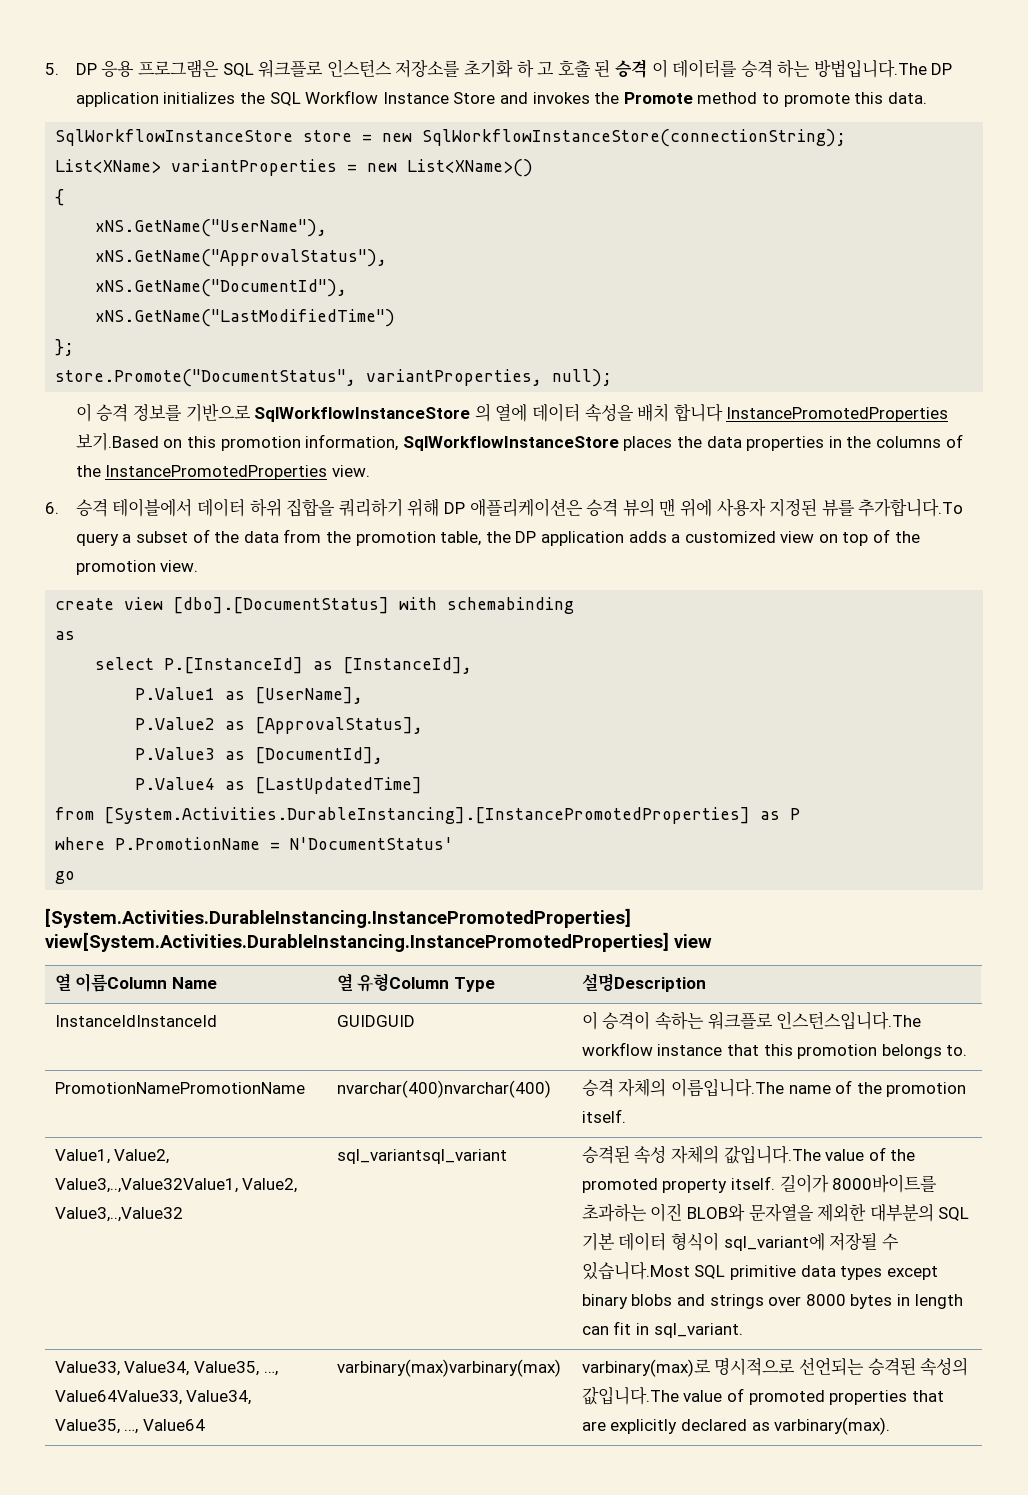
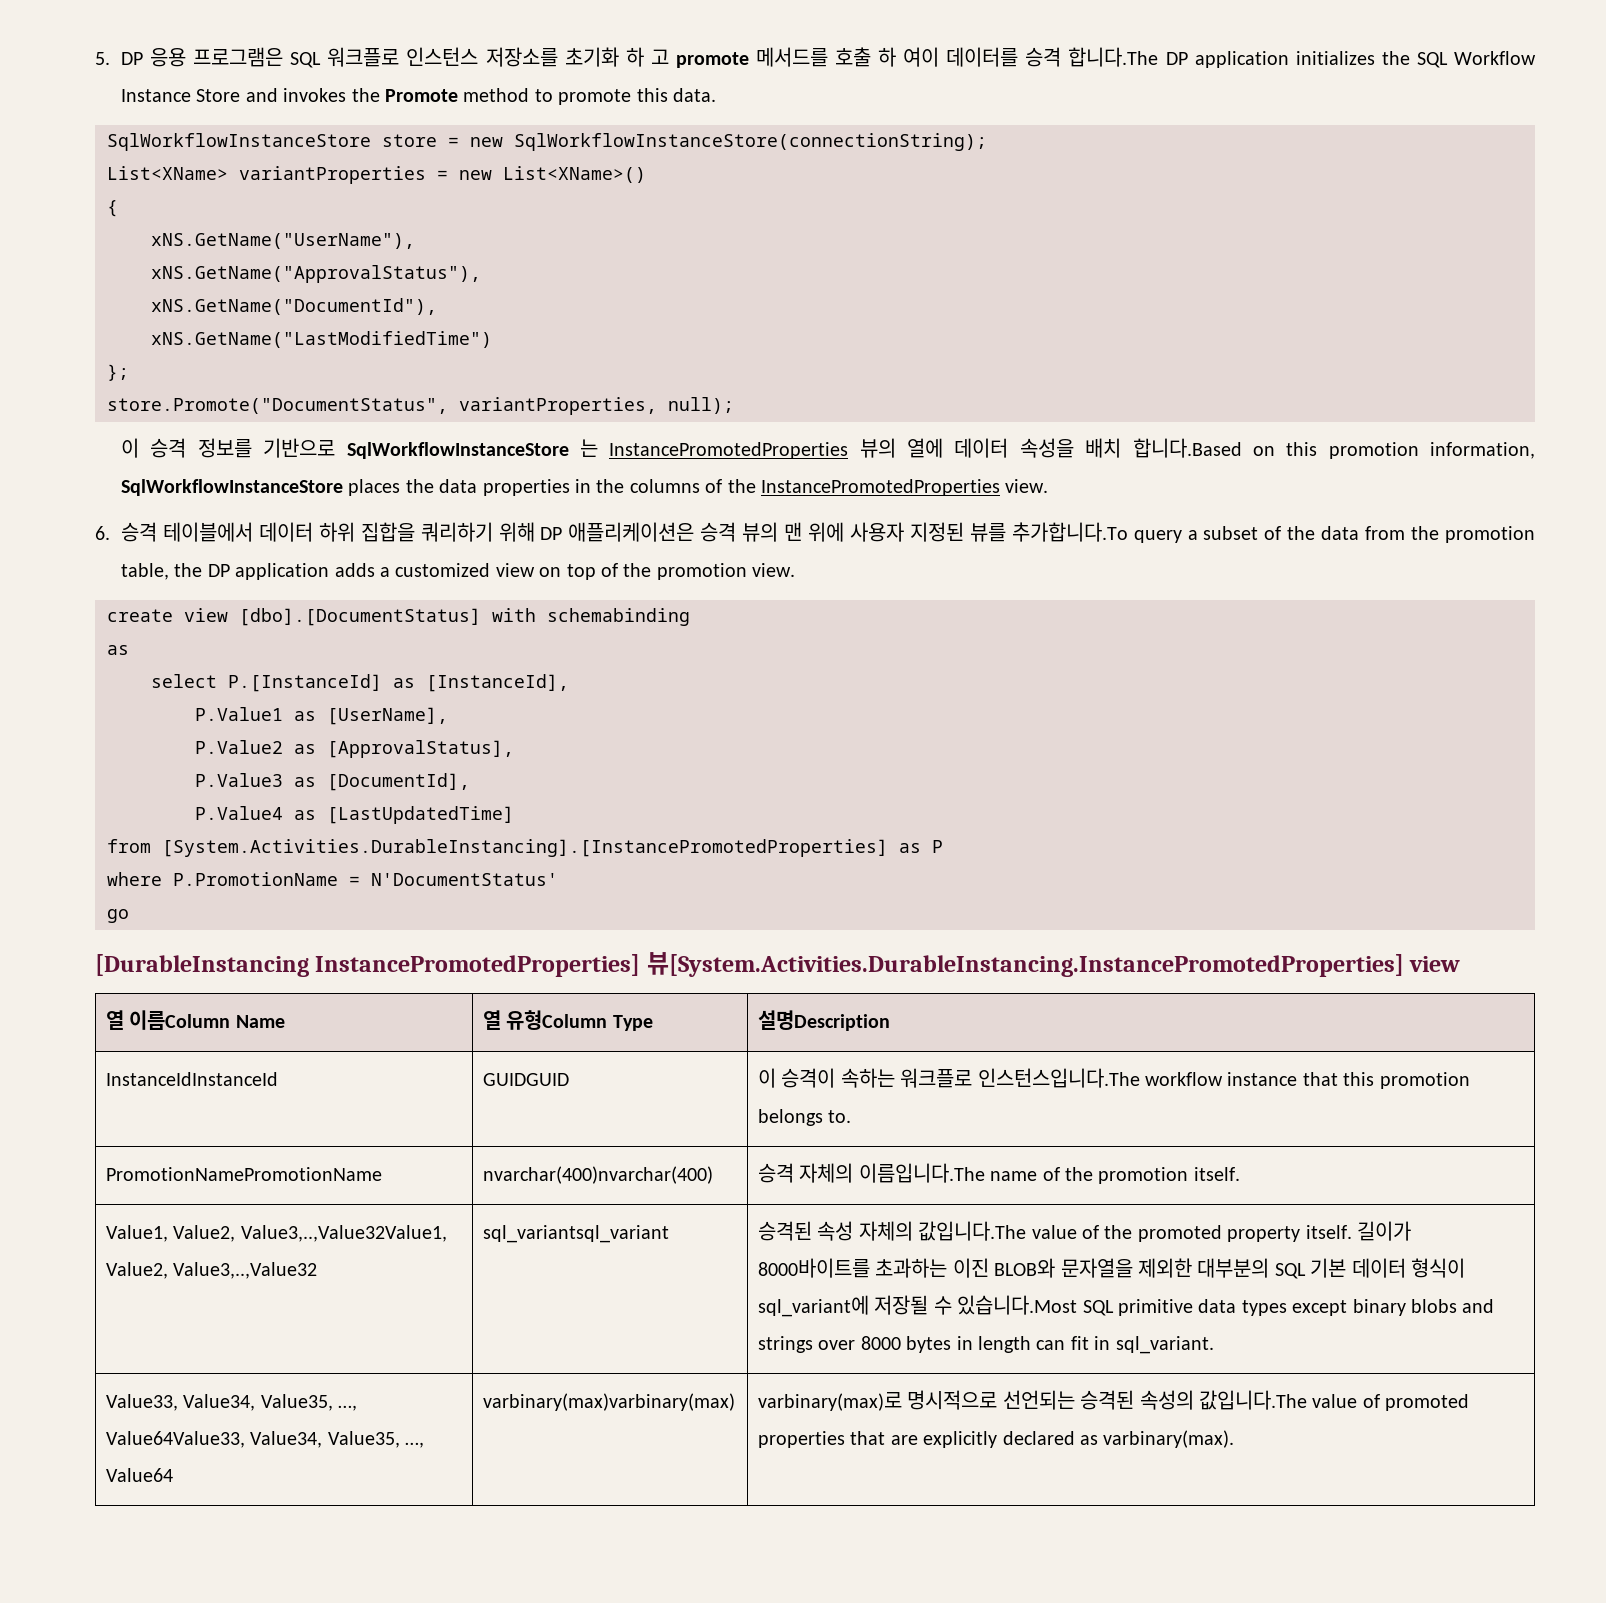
- 5. DP 응용 프로그램은 SQL 워크플로 인스턴스 저장소를 초기화 하 고 호출 된 승격 이 데이터를 승격 하는 방법입니다.The DP application initializes the SQL Workflow Instance Store and invokes the Promote method to promote this data.
+ 5. DP 응용 프로그램은 SQL 워크플로 인스턴스 저장소를 초기화 하 고 promote 메서드를 호출 하 여이 데이터를 승격 합니다.The DP application initializes the SQL Workflow Instance Store and invokes the Promote method to promote this data.
- 이 승격 정보를 기반으로 SqlWorkflowInstanceStore 의 열에 데이터 속성을 배치 합니다 InstancePromotedProperties 보기.Based on this promotion information, SqlWorkflowInstanceStore places the data properties in the columns of the InstancePromotedProperties view.
+ 이 승격 정보를 기반으로 SqlWorkflowInstanceStore 는 InstancePromotedProperties 뷰의 열에 데이터 속성을 배치 합니다.Based on this promotion information, SqlWorkflowInstanceStore places the data properties in the columns of the InstancePromotedProperties view.
- [System.Activities.DurableInstancing.InstancePromotedProperties] view[System.Activities.DurableInstancing.InstancePromotedProperties] view
+ [DurableInstancing InstancePromotedProperties] 뷰[System.Activities.DurableInstancing.InstancePromotedProperties] view

